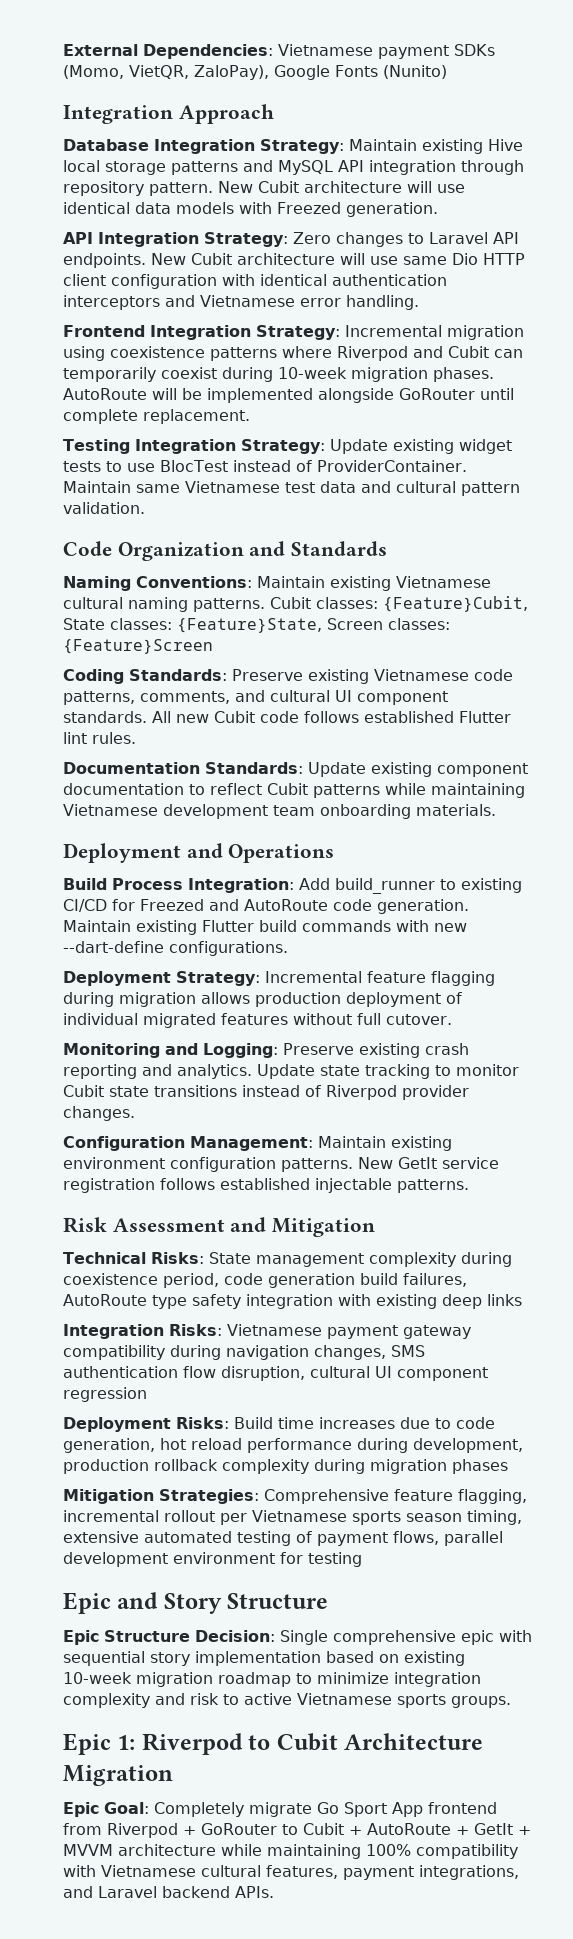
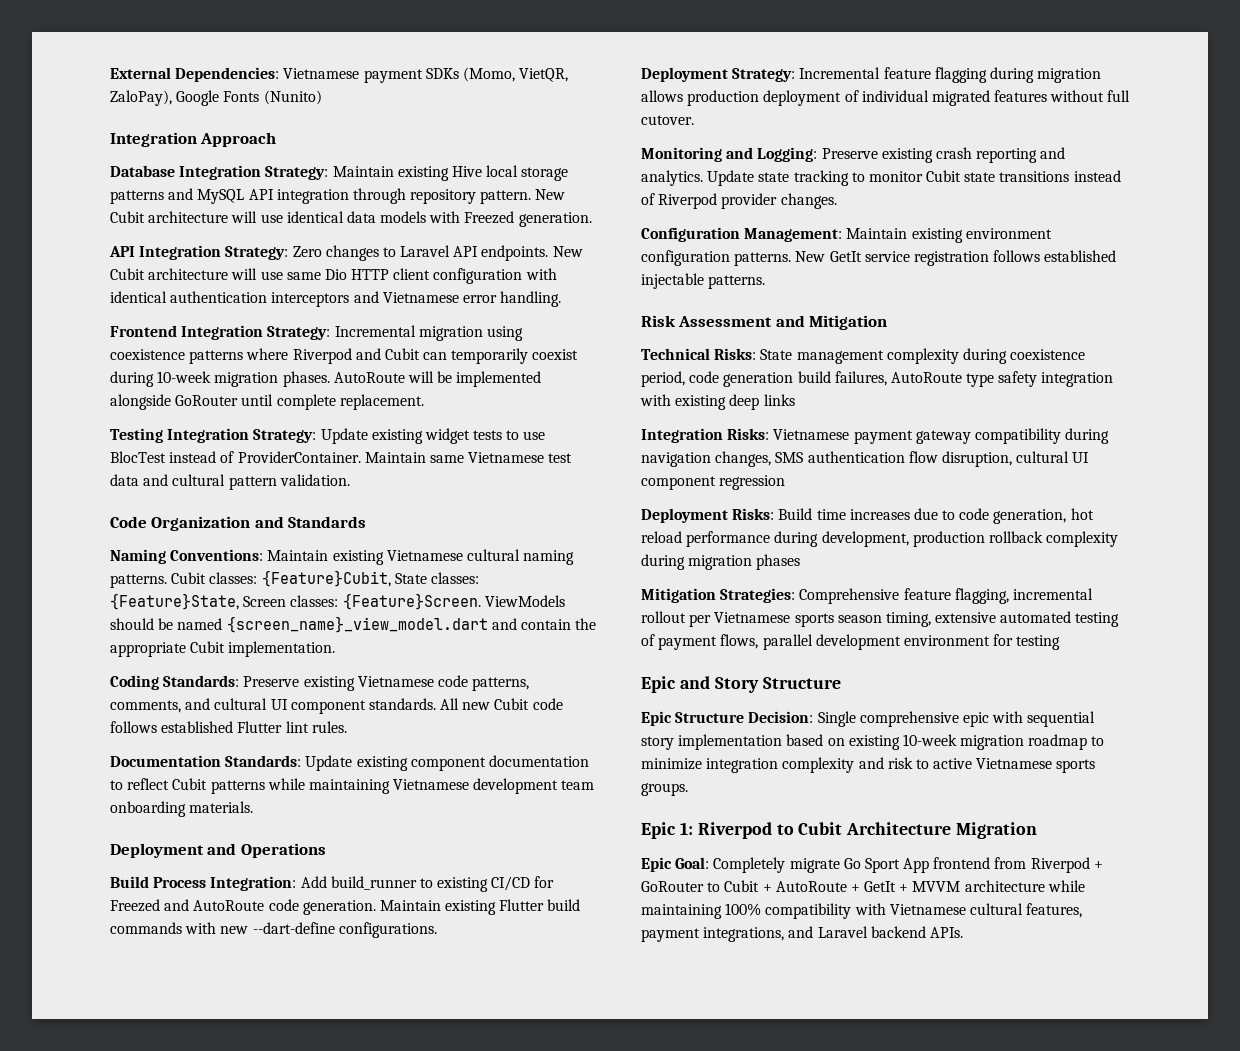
- Cubit classes: {Feature}Cubit, State classes: {Feature}State, Screen classes: {Feature}Screen
+ Cubit classes: {Feature}Cubit, State classes: {Feature}State, Screen classes: {Feature}Screen. ViewModels should be named {screen_name}_view_model.dart and contain the appropriate Cubit implementation.

